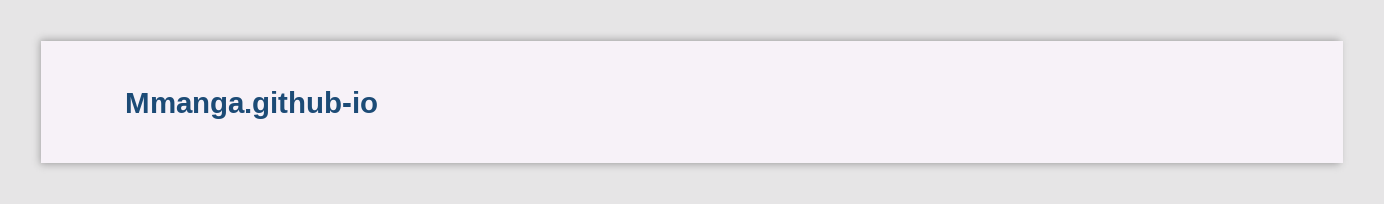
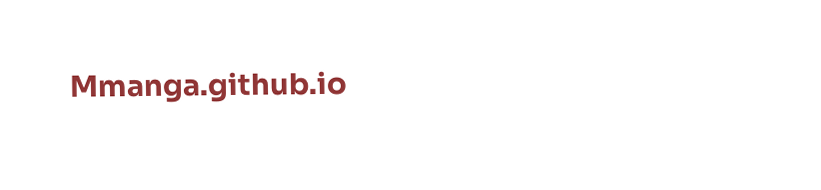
- Mmanga.github-io
+ Mmanga.github.io

